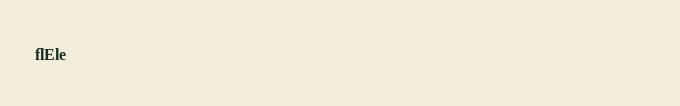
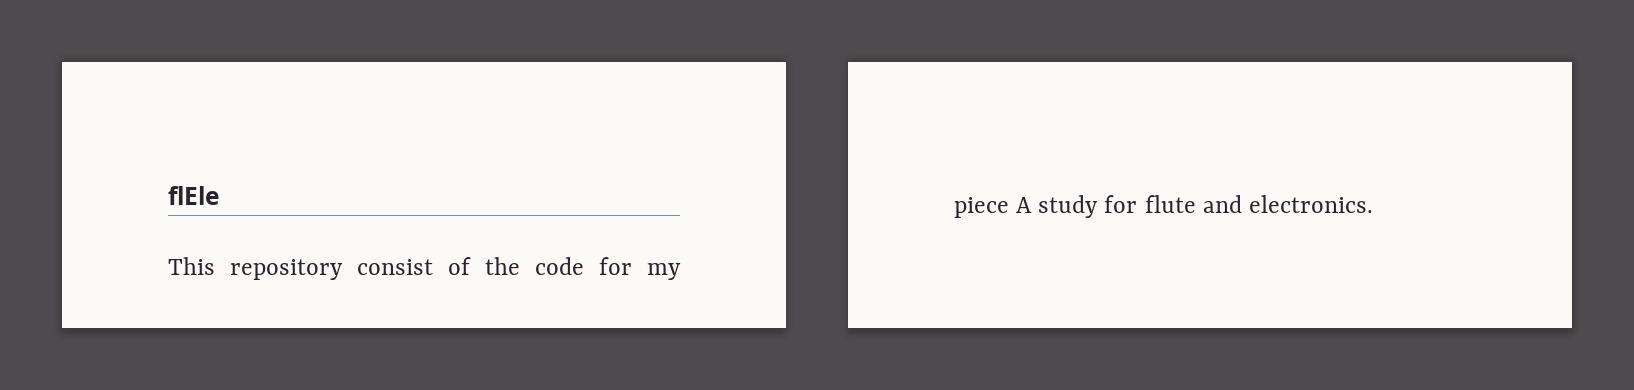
+ This repository consist of the code for my piece A study for flute and electronics.

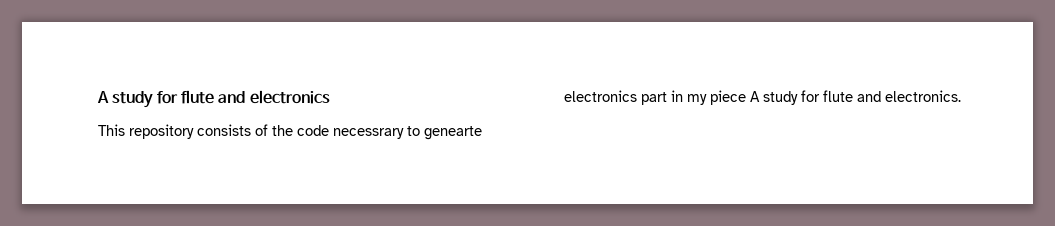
- flEle
+ A study for flute and electronics
- This repository consist of the code for my piece A study for flute and electronics.
+ This repository consists of the code necessrary to genearte electronics part in my piece A study for flute and electronics.

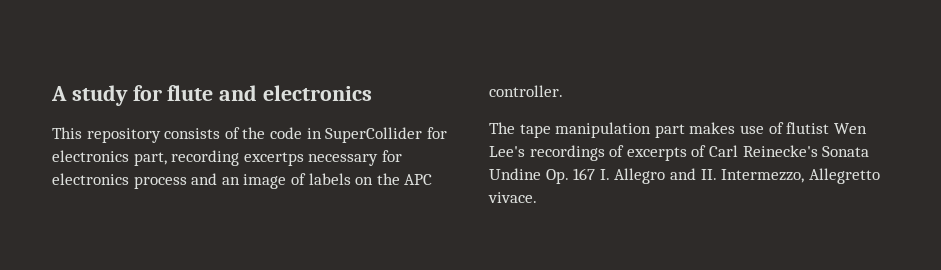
- This repository consists of the code necessrary to genearte electronics part in my piece A study for flute and electronics.
+ This repository consists of the code in SuperCollider for electronics part, recording excertps necessary for electronics process and an image of labels on the APC controller.
+ The tape manipulation part makes use of flutist Wen Lee's recordings of excerpts of Carl Reinecke's Sonata Undine Op. 167 I. Allegro and II. Intermezzo, Allegretto vivace.

